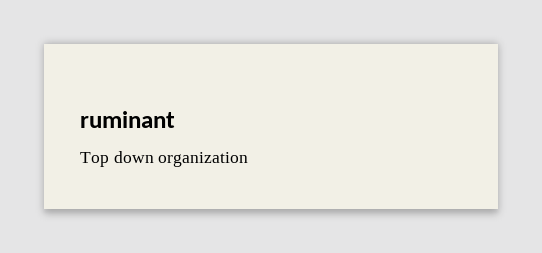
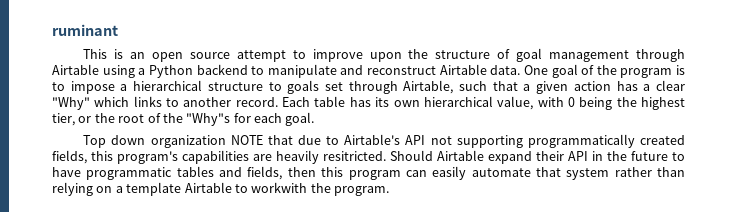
- Top down organization
+ This is an open source attempt to improve upon the structure of goal management through Airtable using a Python backend to manipulate and reconstruct Airtable data. One goal of the program is to impose a hierarchical structure to goals set through Airtable, such that a given action has a clear "Why" which links to another record. Each table has its own hierarchical value, with 0 being the highest tier, or the root of the "Why"s for each goal.
+ Top down organization NOTE that due to Airtable's API not supporting programmatically created fields, this program's capabilities are heavily resitricted. Should Airtable expand their API in the future to have programmatic tables and fields, then this program can easily automate that system rather than relying on a template Airtable to workwith the program.

